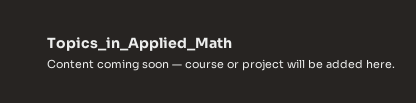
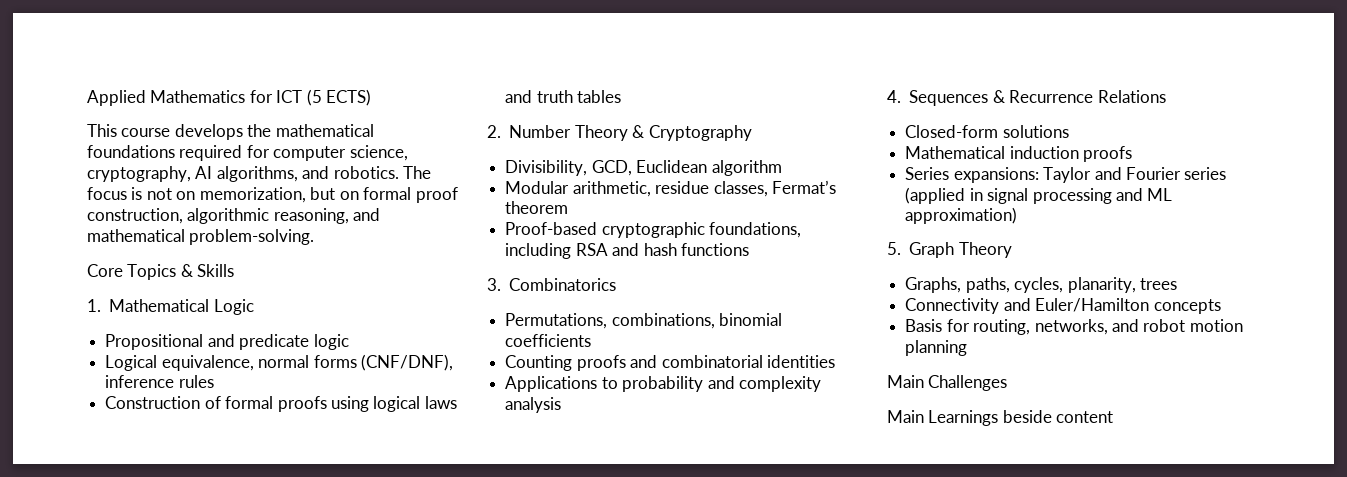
- Topics_in_Applied_Math
- Content coming soon — course or project will be added here.
+ Applied Mathematics for ICT (5 ECTS)
+ This course develops the mathematical foundations required for computer science, cryptography, AI algorithms, and robotics. The focus is not on memorization, but on formal proof construction, algorithmic reasoning, and mathematical problem-solving.
+ Core Topics & Skills
+ 1. Mathematical Logic
+ Propositional and predicate logic
+ Logical equivalence, normal forms (CNF/DNF), inference rules
+ Construction of formal proofs using logical laws and truth tables
+ 2. Number Theory & Cryptography
+ Divisibility, GCD, Euclidean algorithm
+ Modular arithmetic, residue classes, Fermat’s theorem
+ Proof-based cryptographic foundations, including RSA and hash functions
+ 3. Combinatorics
+ Permutations, combinations, binomial coefficients
+ Counting proofs and combinatorial identities
+ Applications to probability and complexity analysis
+ 4. Sequences & Recurrence Relations
+ Closed-form solutions
+ Mathematical induction proofs
+ Series expansions: Taylor and Fourier series (applied in signal processing and ML approximation)
+ 5. Graph Theory
+ Graphs, paths, cycles, planarity, trees
+ Connectivity and Euler/Hamilton concepts
+ Basis for routing, networks, and robot motion planning
+ Main Challenges
+ Main Learnings beside content

